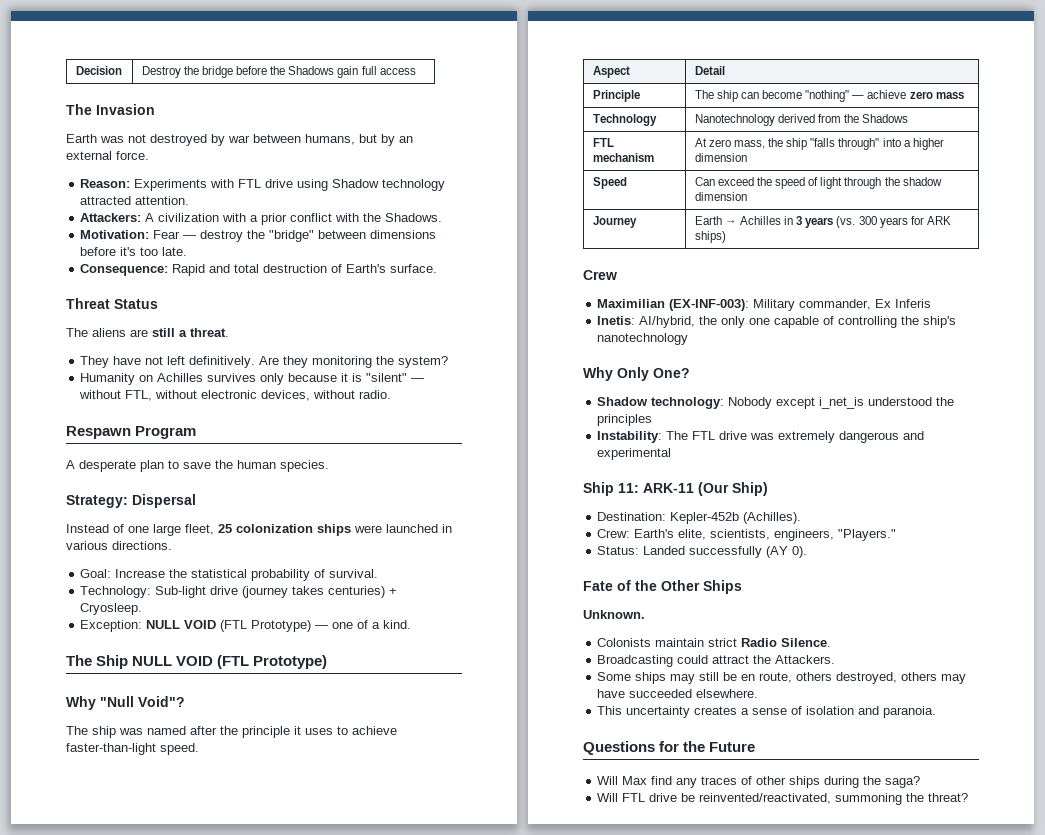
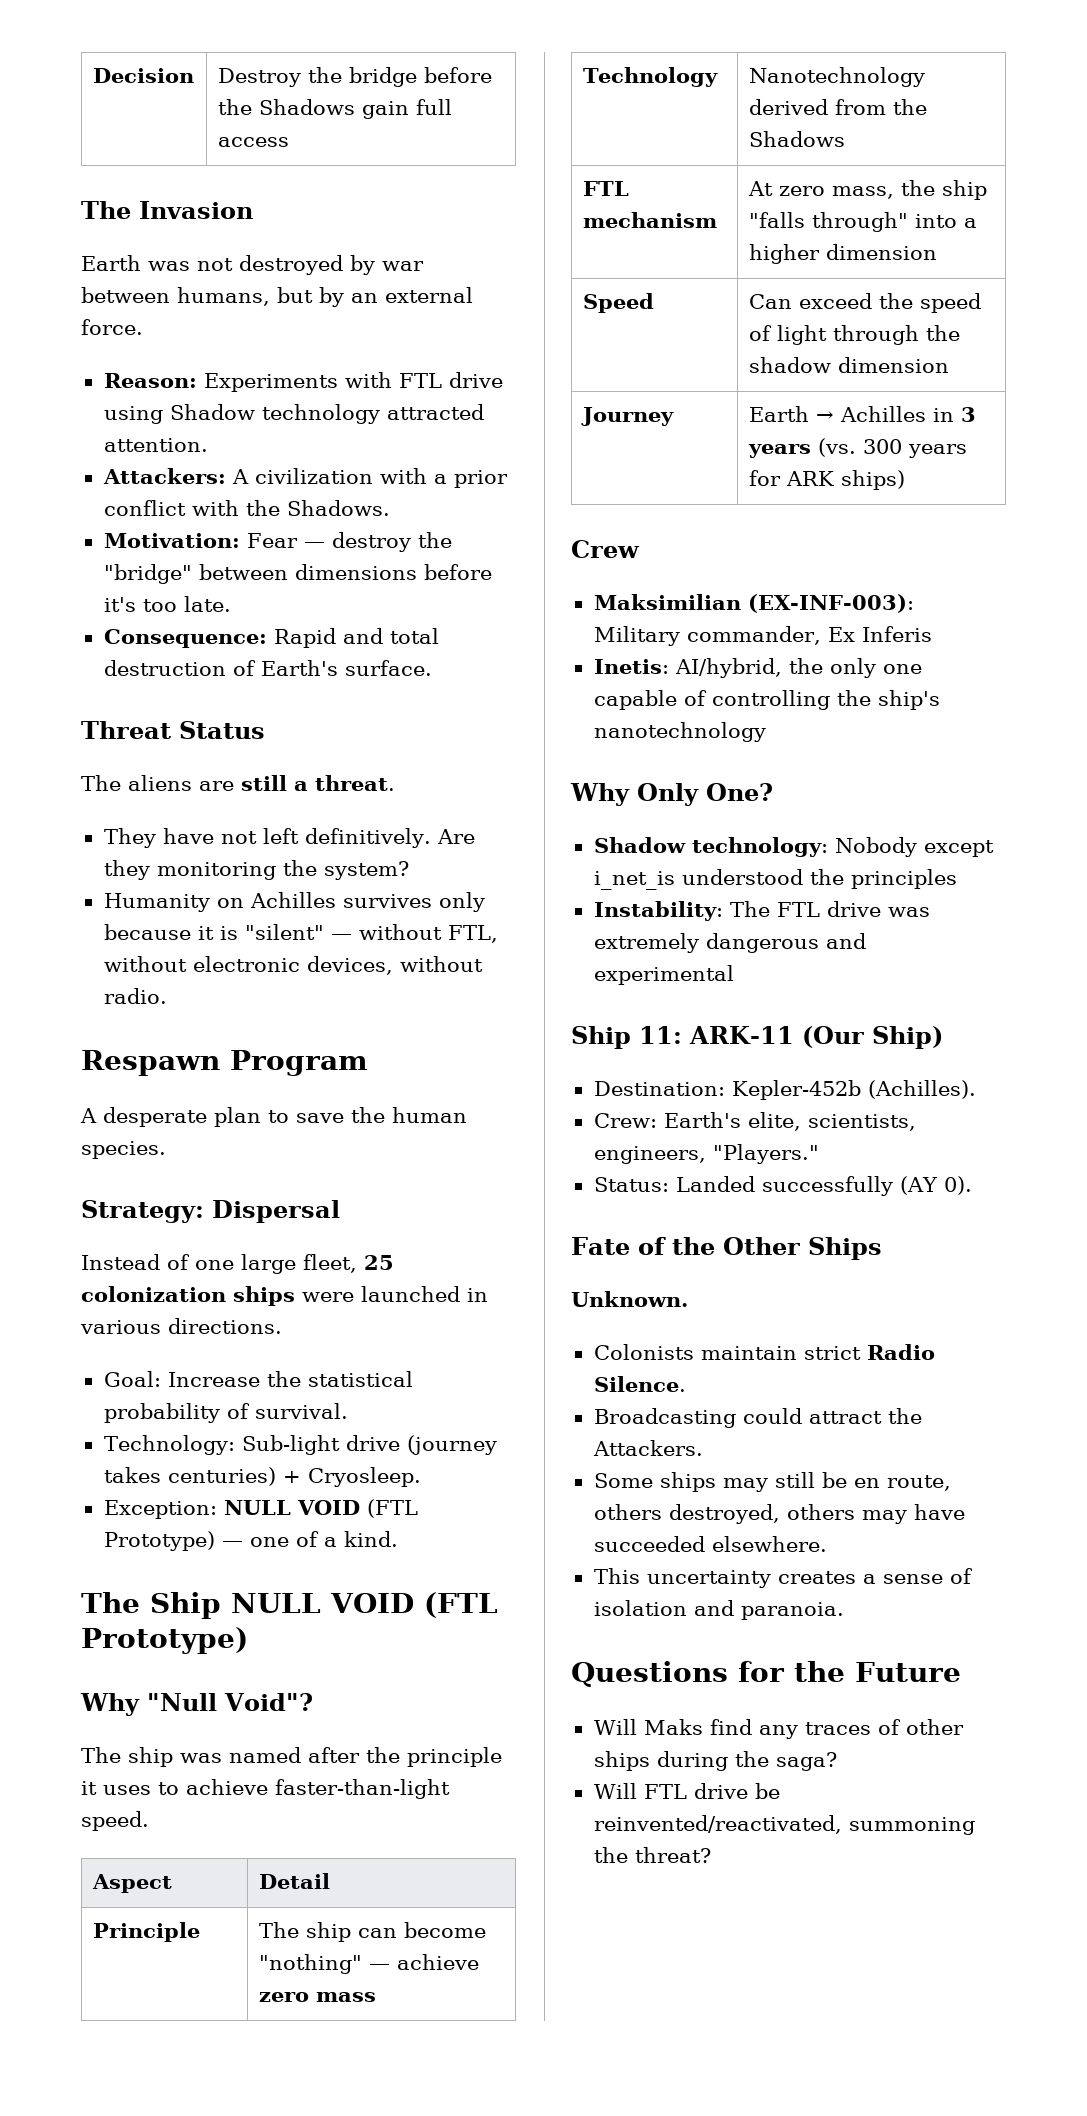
- Maximilian (EX-INF-003): Military commander, Ex Inferis
+ Maksimilian (EX-INF-003): Military commander, Ex Inferis
- Will Max find any traces of other ships during the saga?
+ Will Maks find any traces of other ships during the saga?

